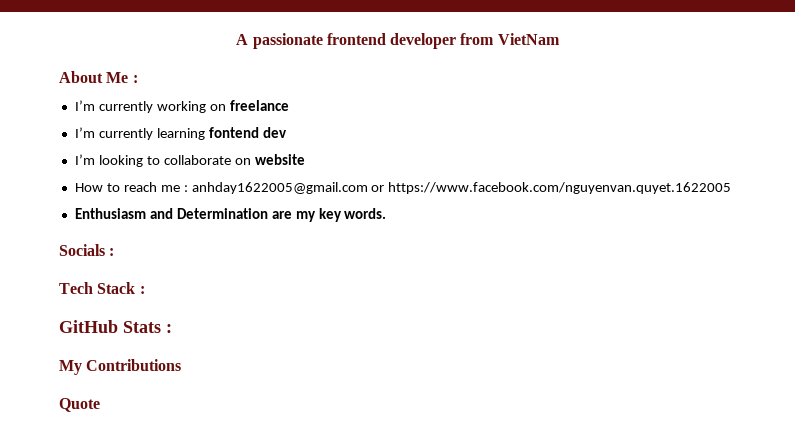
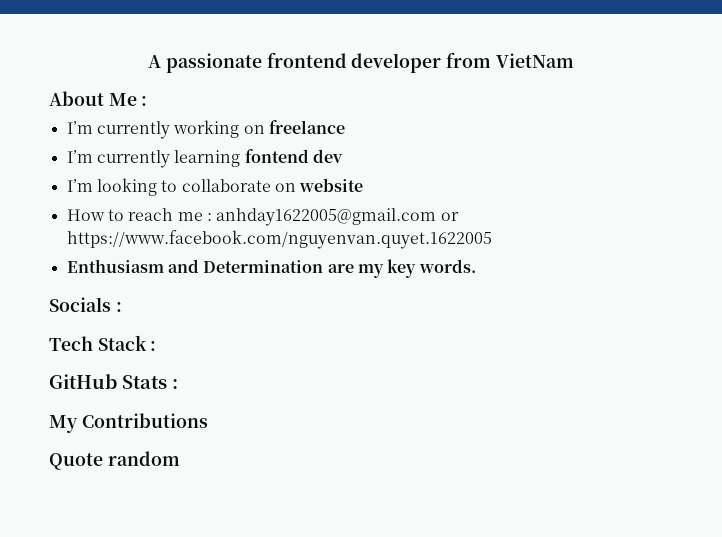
- Quote
+ Quote random

